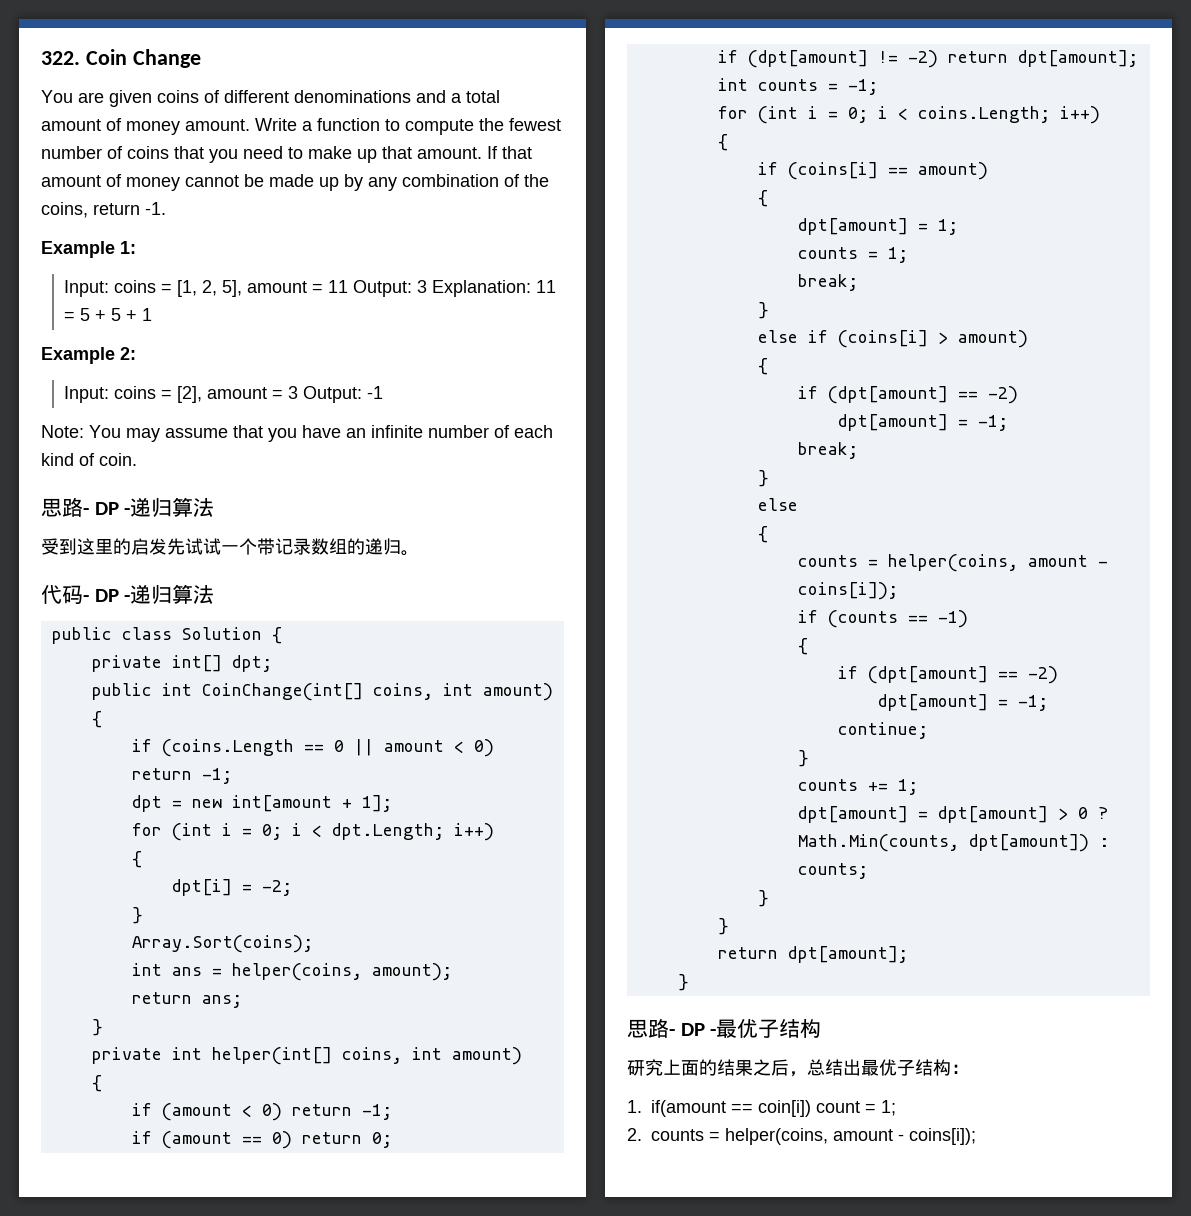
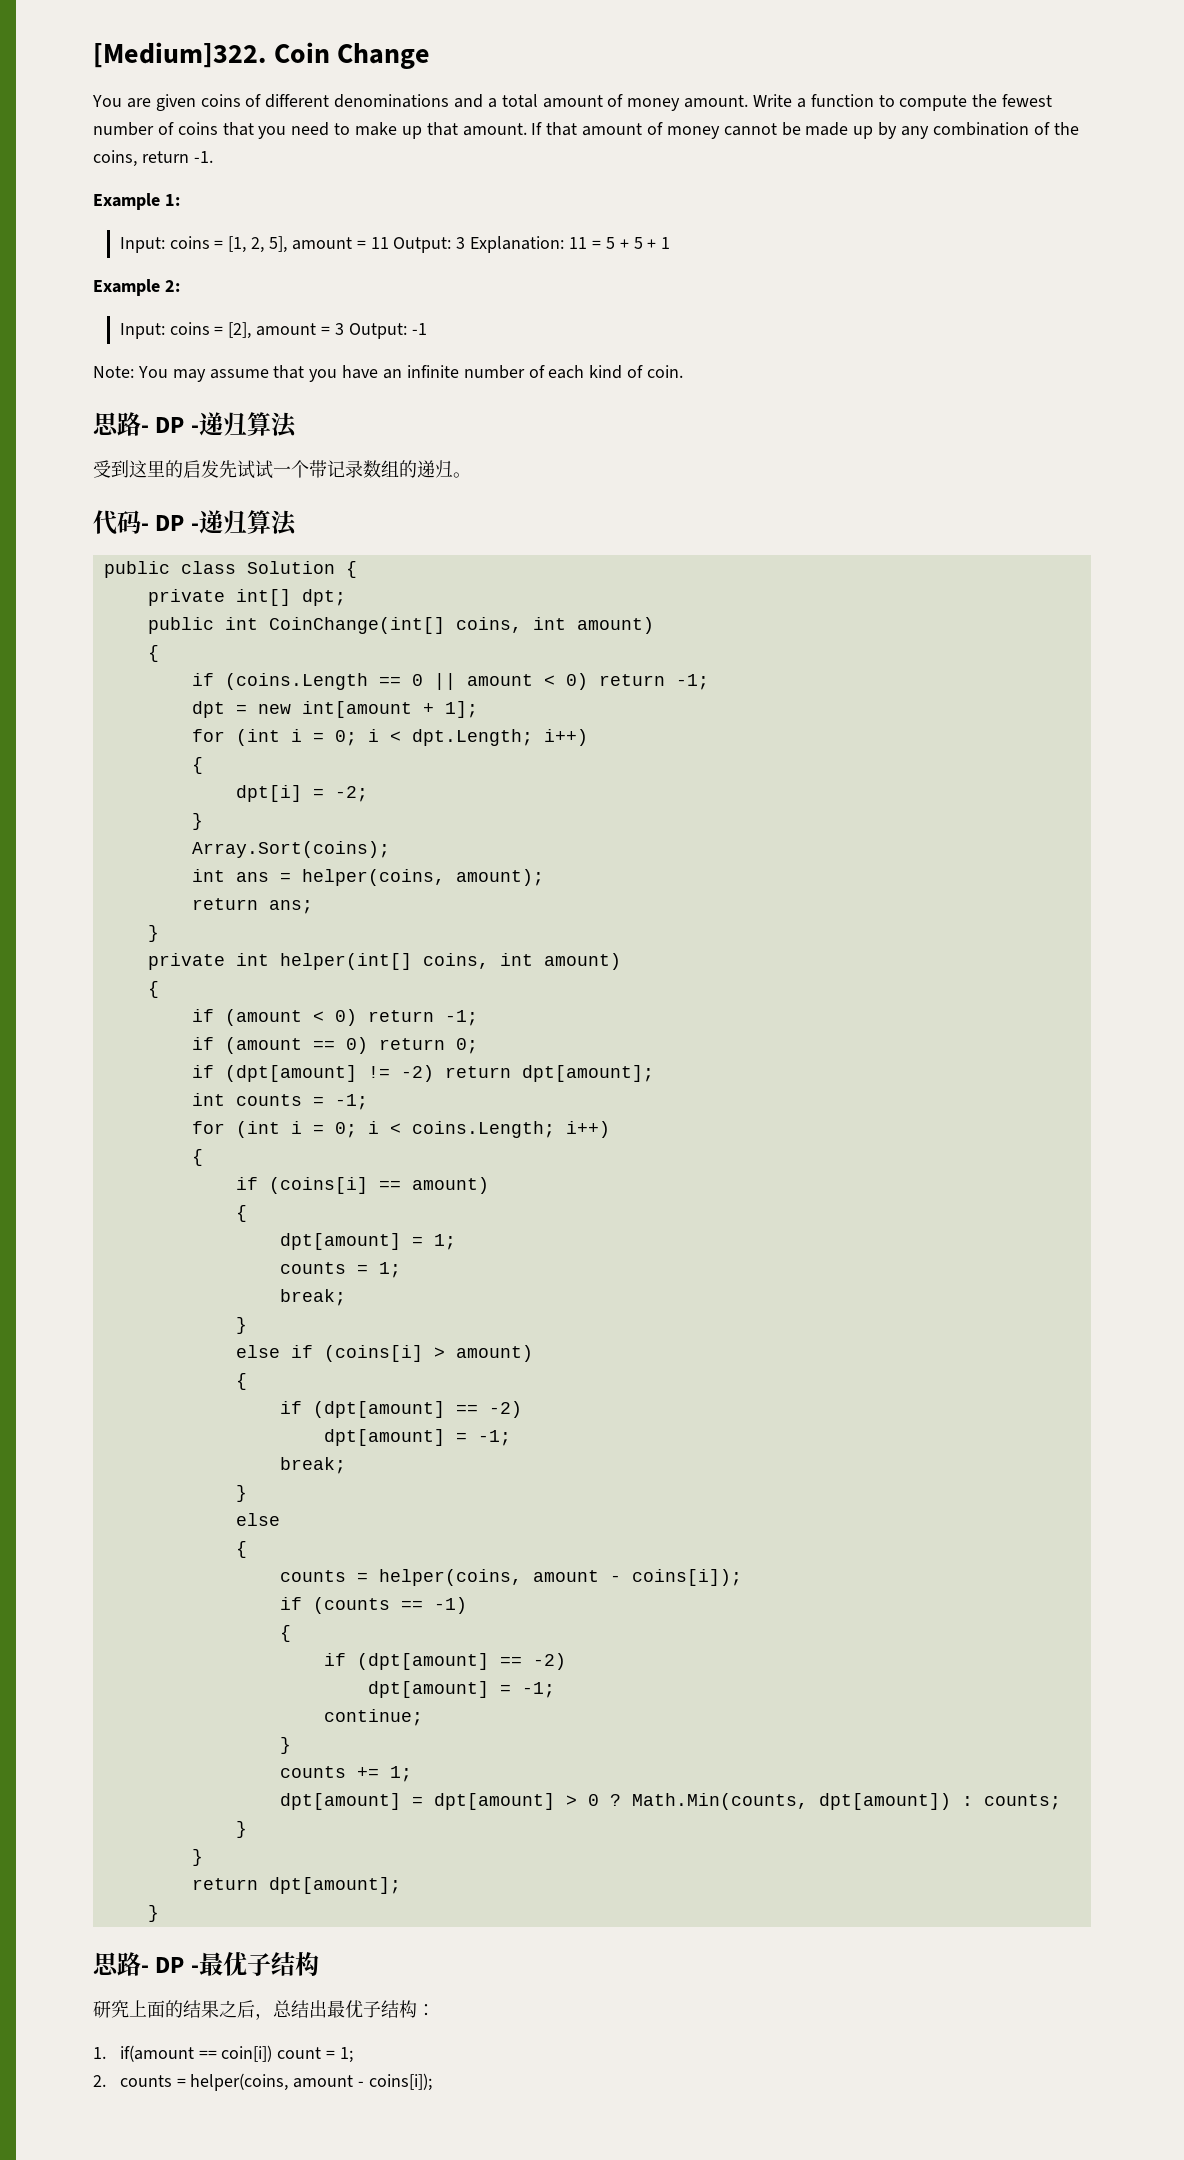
- 322. Coin Change
+ [Medium]322. Coin Change

